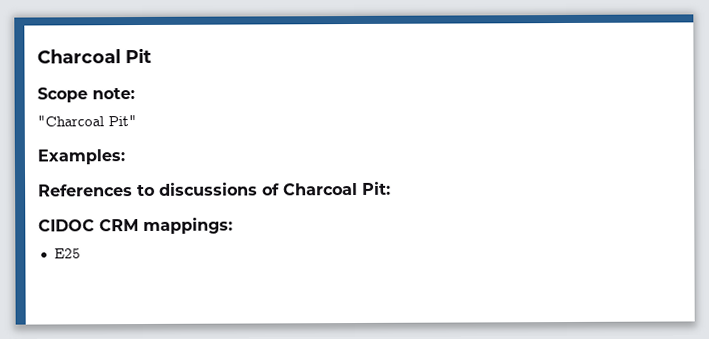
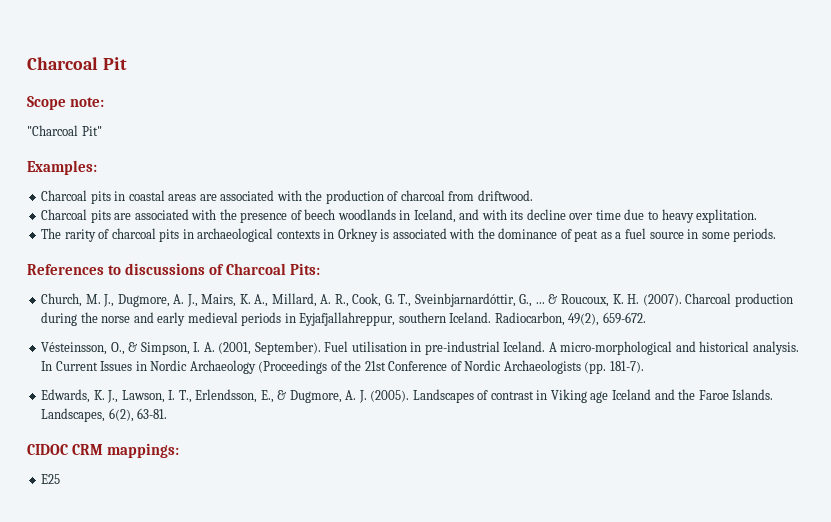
+ Charcoal pits in coastal areas are associated with the production of charcoal from driftwood.
+ Charcoal pits are associated with the presence of beech woodlands in Iceland, and with its decline over time due to heavy explitation.
+ The rarity of charcoal pits in archaeological contexts in Orkney is associated with the dominance of peat as a fuel source in some periods.
- References to discussions of Charcoal Pit:
+ References to discussions of Charcoal Pits:
+ Church, M. J., Dugmore, A. J., Mairs, K. A., Millard, A. R., Cook, G. T., Sveinbjarnardóttir, G., ... & Roucoux, K. H. (2007). Charcoal production during the norse and early medieval periods in Eyjafjallahreppur, southern Iceland. Radiocarbon, 49(2), 659-672.
+ Vésteinsson, O., & Simpson, I. A. (2001, September). Fuel utilisation in pre-industrial Iceland. A micro-morphological and historical analysis. In Current Issues in Nordic Archaeology (Proceedings of the 21st Conference of Nordic Archaeologists (pp. 181-7).
+ Edwards, K. J., Lawson, I. T., Erlendsson, E., & Dugmore, A. J. (2005). Landscapes of contrast in Viking age Iceland and the Faroe Islands. Landscapes, 6(2), 63-81.

